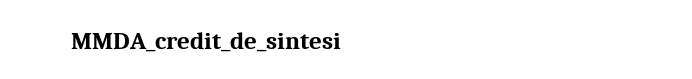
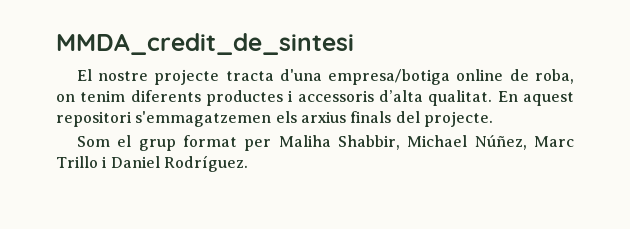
+ El nostre projecte tracta d'una empresa/botiga online de roba, on tenim diferents productes i accessoris d’alta qualitat. En aquest repositori s'emmagatzemen els arxius finals del projecte.
+ Som el grup format per Maliha Shabbir, Michael Núñez, Marc Trillo i Daniel Rodríguez.

